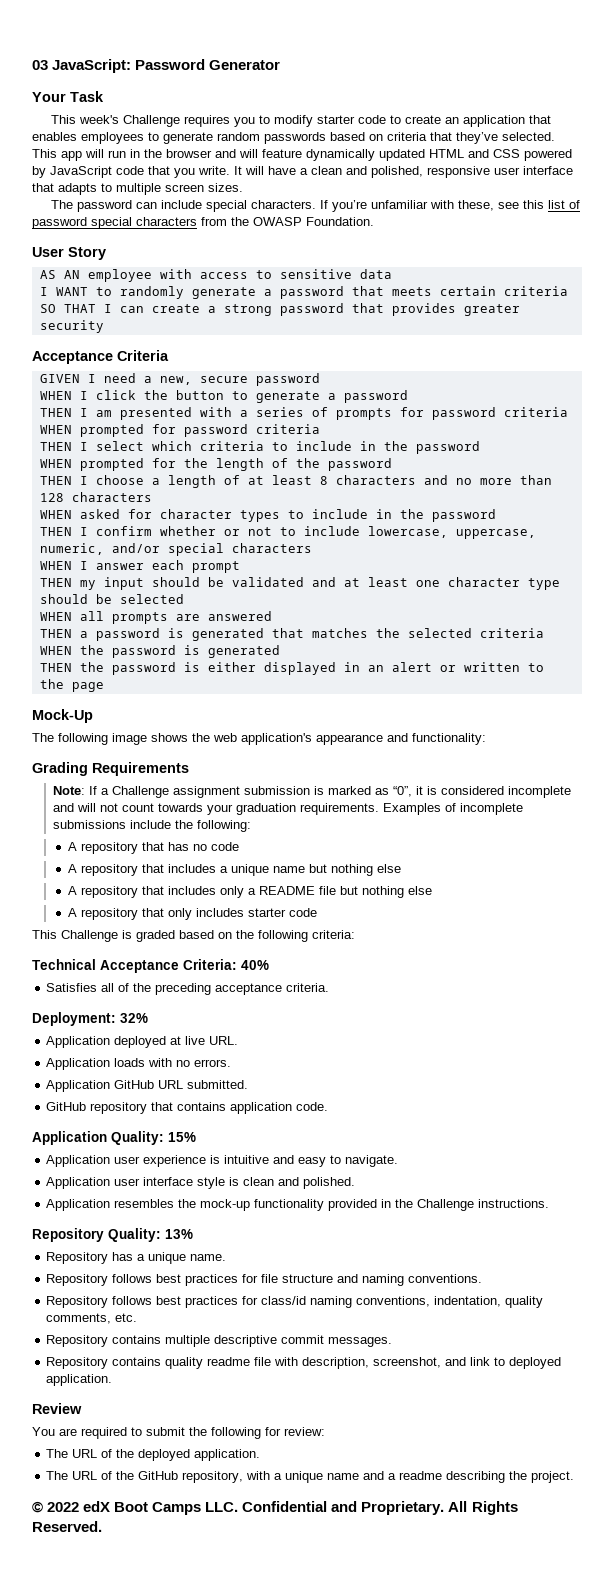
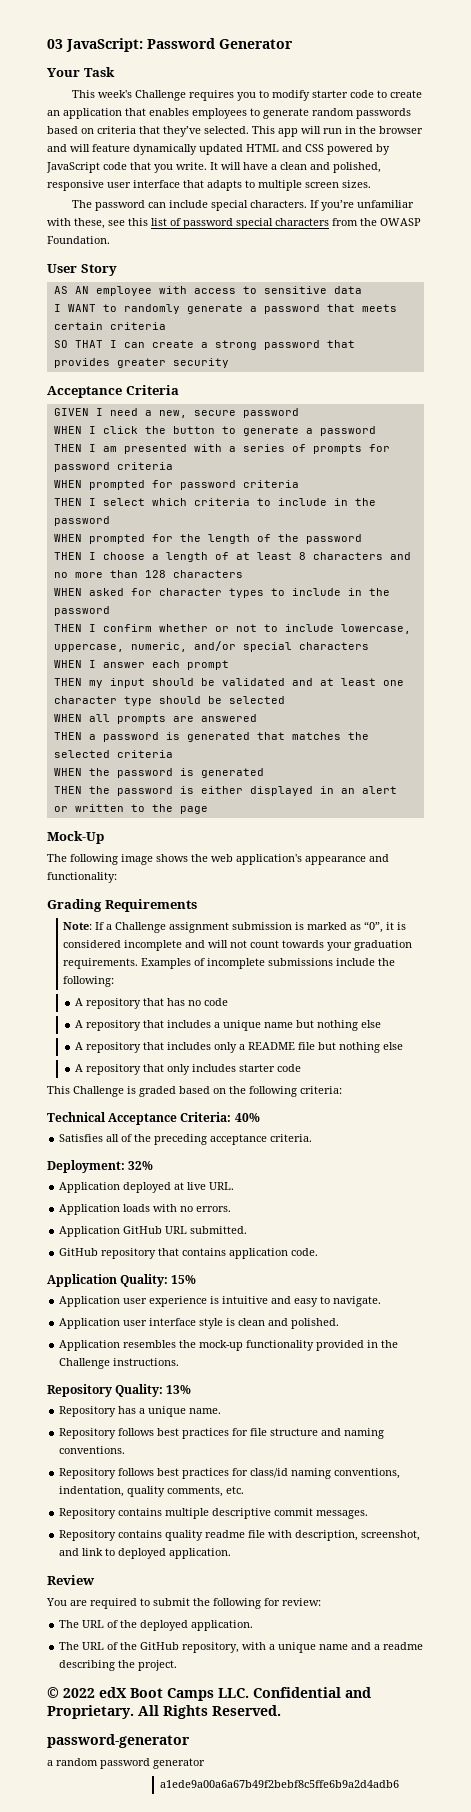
+ password-generator
+ a random password generator
+ a1ede9a00a6a67b49f2bebf8c5ffe6b9a2d4adb6

